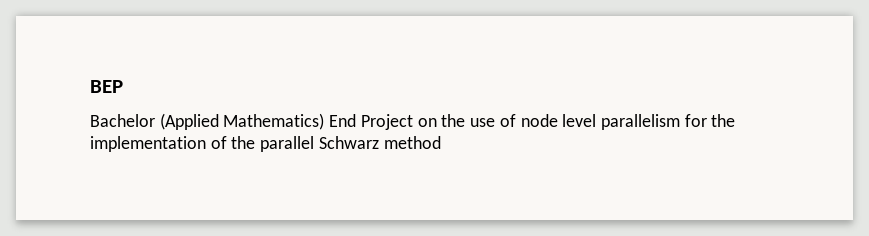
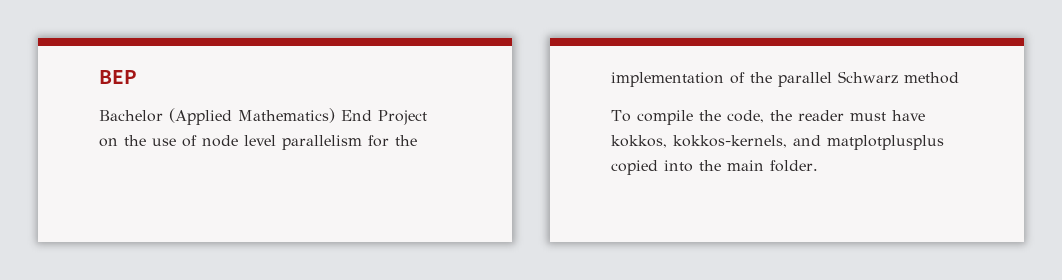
+ To compile the code, the reader must have kokkos, kokkos-kernels, and matplotplusplus copied into the main folder.

